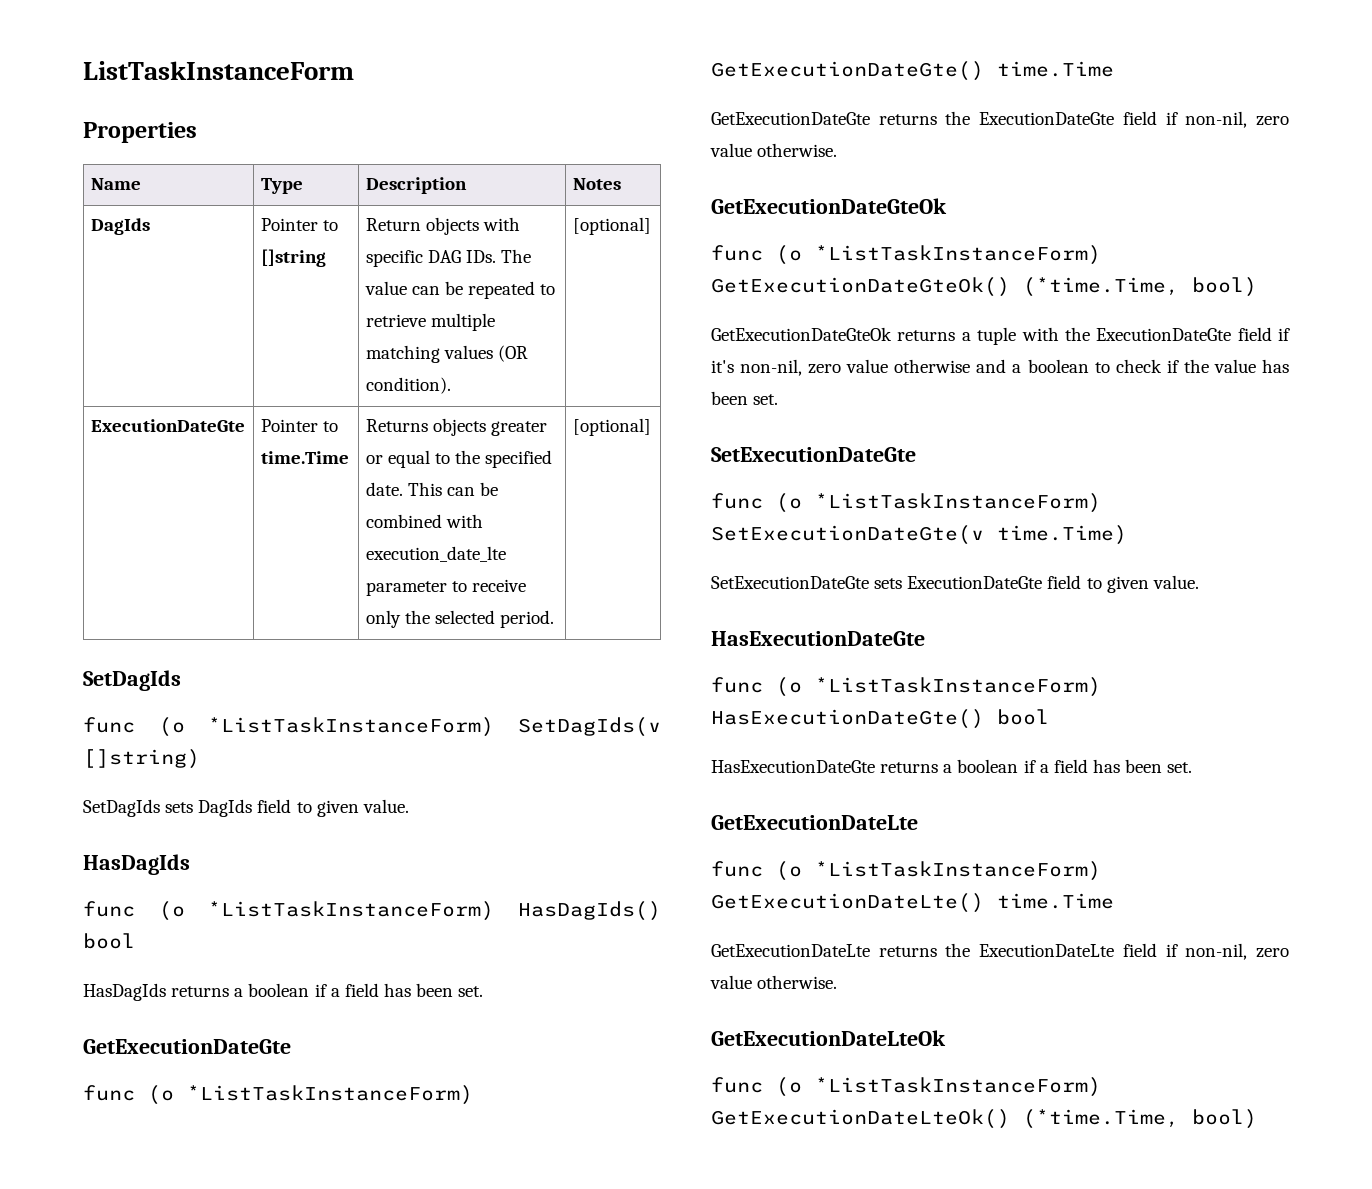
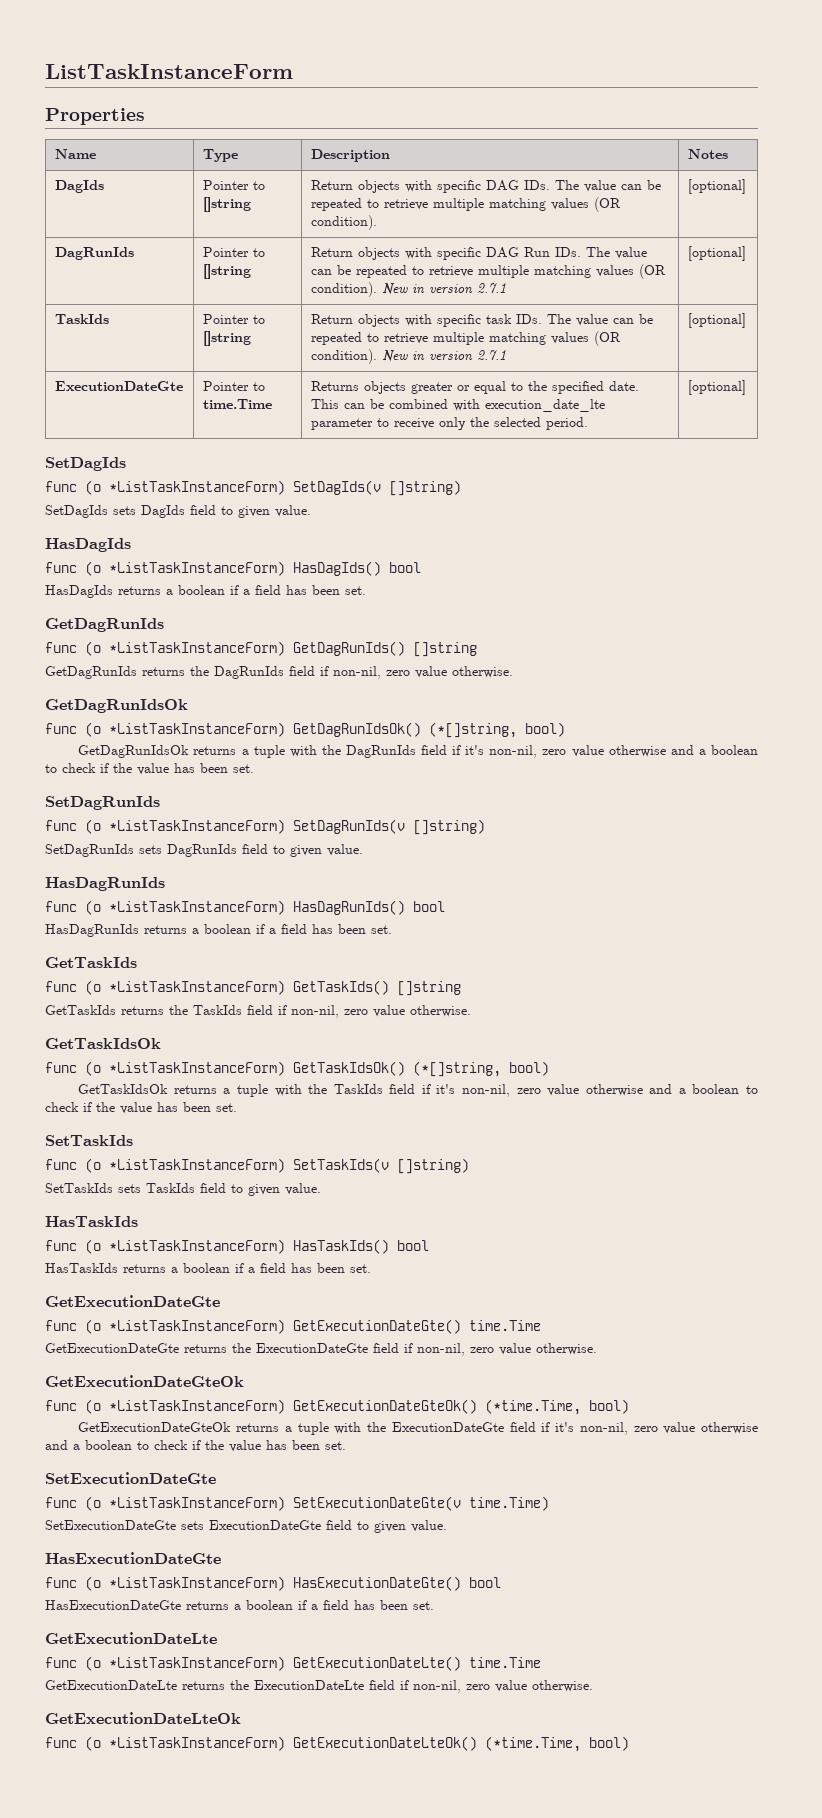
+ DagRunIds | Pointer to []string | Return objects with specific DAG Run IDs. The value can be repeated to retrieve multiple matching values (OR condition). New in version 2.7.1 | [optional]
+ TaskIds | Pointer to []string | Return objects with specific task IDs. The value can be repeated to retrieve multiple matching values (OR condition). New in version 2.7.1 | [optional]
  HasDagIds returns a boolean if a field has been set.
+ GetDagRunIds
+ func (o *ListTaskInstanceForm) GetDagRunIds() []string
+ GetDagRunIds returns the DagRunIds field if non-nil, zero value otherwise.
+ GetDagRunIdsOk
+ func (o *ListTaskInstanceForm) GetDagRunIdsOk() (*[]string, bool)
+ GetDagRunIdsOk returns a tuple with the DagRunIds field if it's non-nil, zero value otherwise and a boolean to check if the value has been set.
+ SetDagRunIds
+ func (o *ListTaskInstanceForm) SetDagRunIds(v []string)
+ SetDagRunIds sets DagRunIds field to given value.
+ HasDagRunIds
+ func (o *ListTaskInstanceForm) HasDagRunIds() bool
+ HasDagRunIds returns a boolean if a field has been set.
+ GetTaskIds
+ func (o *ListTaskInstanceForm) GetTaskIds() []string
+ GetTaskIds returns the TaskIds field if non-nil, zero value otherwise.
+ GetTaskIdsOk
+ func (o *ListTaskInstanceForm) GetTaskIdsOk() (*[]string, bool)
+ GetTaskIdsOk returns a tuple with the TaskIds field if it's non-nil, zero value otherwise and a boolean to check if the value has been set.
+ SetTaskIds
+ func (o *ListTaskInstanceForm) SetTaskIds(v []string)
+ SetTaskIds sets TaskIds field to given value.
+ HasTaskIds
+ func (o *ListTaskInstanceForm) HasTaskIds() bool
+ HasTaskIds returns a boolean if a field has been set.

